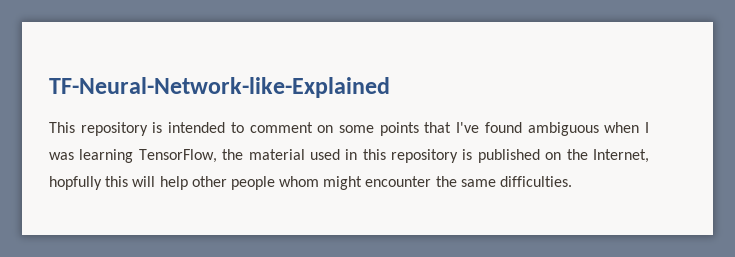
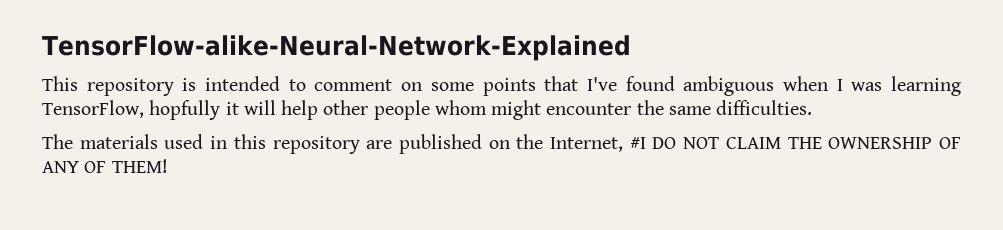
- TF-Neural-Network-like-Explained
+ TensorFlow-alike-Neural-Network-Explained
- This repository is intended to comment on some points that I've found ambiguous when I was learning TensorFlow, the material used in this repository is published on the Internet, hopfully this will help other people whom might encounter the same difficulties.
+ This repository is intended to comment on some points that I've found ambiguous when I was learning TensorFlow, hopfully it will help other people whom might encounter the same difficulties.
+ The materials used in this repository are published on the Internet, #I DO NOT CLAIM THE OWNERSHIP OF ANY OF THEM!

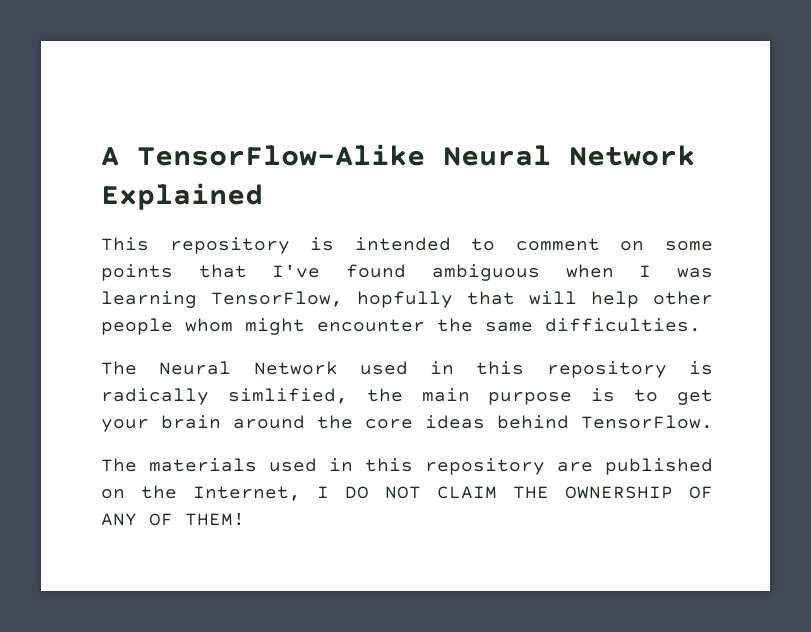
- TensorFlow-alike-Neural-Network-Explained
+ A TensorFlow-Alike Neural Network Explained
- This repository is intended to comment on some points that I've found ambiguous when I was learning TensorFlow, hopfully it will help other people whom might encounter the same difficulties.
+ This repository is intended to comment on some points that I've found ambiguous when I was learning TensorFlow, hopfully that will help other people whom might encounter the same difficulties.
+ The Neural Network used in this repository is radically simlified, the main purpose is to get your brain around the core ideas behind TensorFlow.
- The materials used in this repository are published on the Internet, #I DO NOT CLAIM THE OWNERSHIP OF ANY OF THEM!
+ The materials used in this repository are published on the Internet, I DO NOT CLAIM THE OWNERSHIP OF ANY OF THEM!

